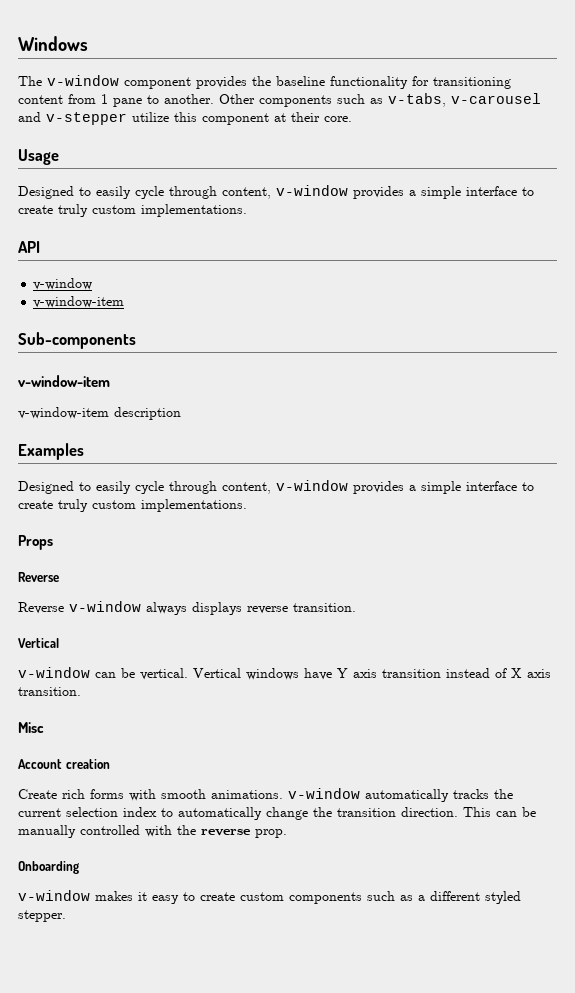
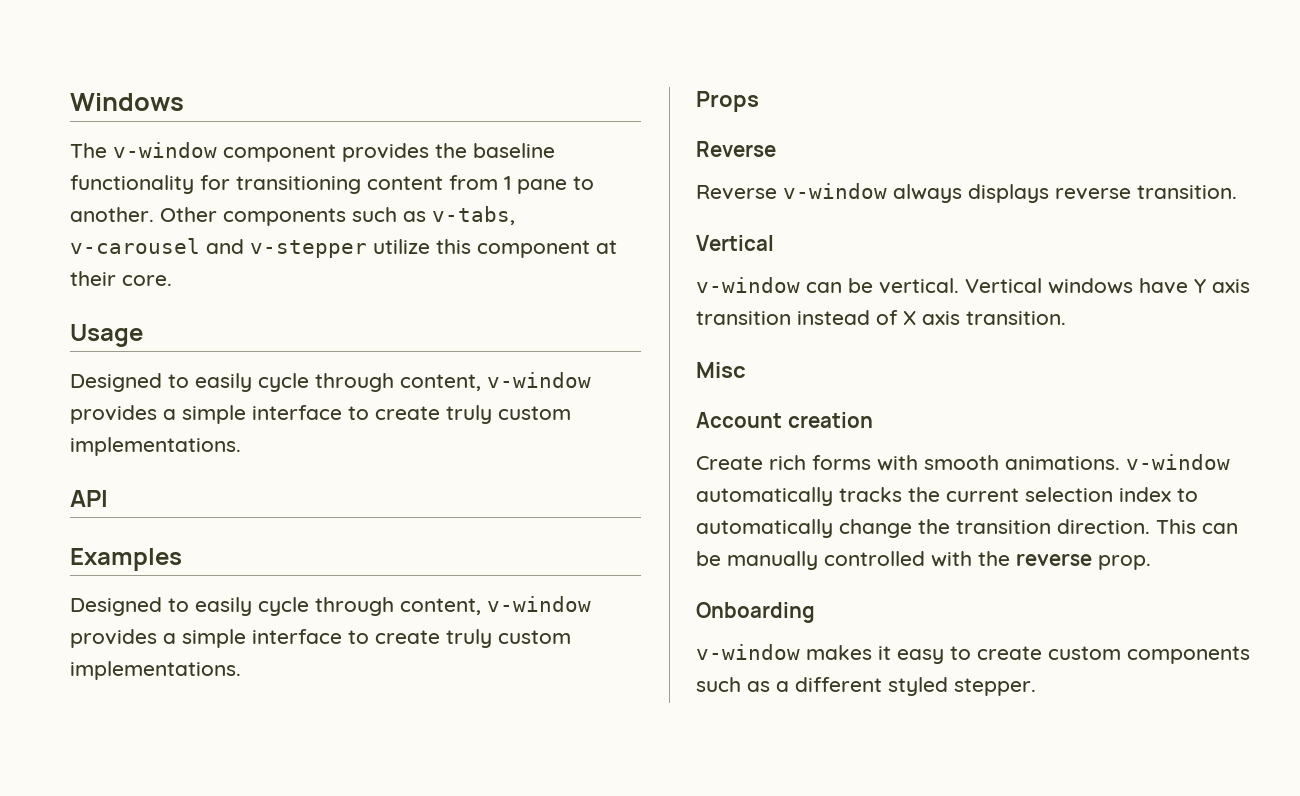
  API
- v-window
- v-window-item
- Sub-components
- v-window-item
- v-window-item description

